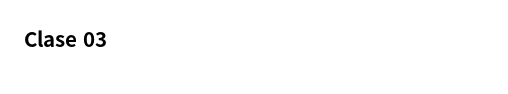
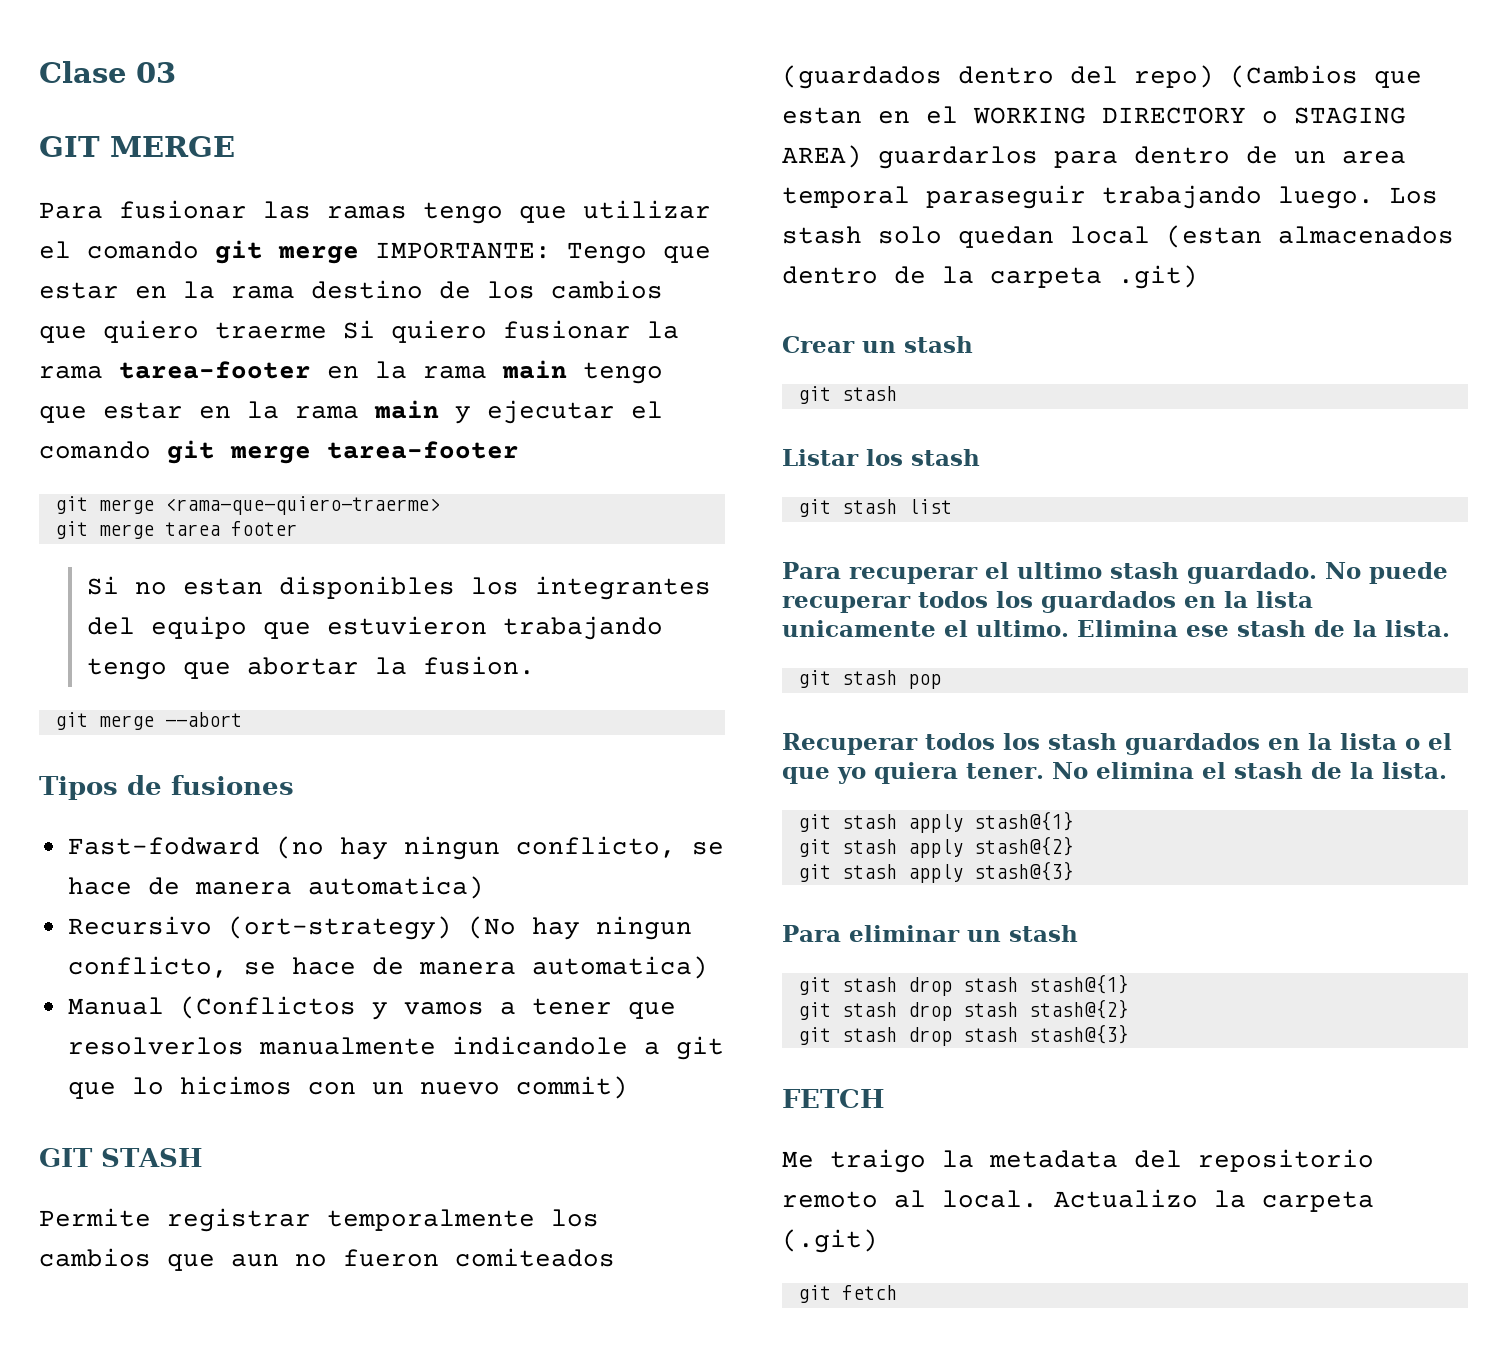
+ GIT MERGE
+ Para fusionar las ramas tengo que utilizar el comando git merge IMPORTANTE: Tengo que estar en la rama destino de los cambios que quiero traerme Si quiero fusionar la rama tarea-footer en la rama main tengo que estar en la rama main y ejecutar el comando git merge tarea-footer
+ git merge <rama-que-quiero-traerme>
+ git merge tarea footer
+ Si no estan disponibles los integrantes del equipo que estuvieron trabajando tengo que abortar la fusion.
+ git merge --abort
+ Tipos de fusiones
+ Fast-fodward (no hay ningun conflicto, se hace de manera automatica)
+ Recursivo (ort-strategy) (No hay ningun conflicto, se hace de manera automatica)
+ Manual (Conflictos y vamos a tener que resolverlos manualmente indicandole a git que lo hicimos con un nuevo commit)
+ GIT STASH
+ Permite registrar temporalmente los cambios que aun no fueron comiteados (guardados dentro del repo) (Cambios que estan en el WORKING DIRECTORY o STAGING AREA) guardarlos para dentro de un area temporal paraseguir trabajando luego. Los stash solo quedan local (estan almacenados dentro de la carpeta .git)
+ Crear un stash
+ git stash
+ Listar los stash
+ git stash list
+ Para recuperar el ultimo stash guardado. No puede recuperar todos los guardados en la lista unicamente el ultimo. Elimina ese stash de la lista.
+ git stash pop
+ Recuperar todos los stash guardados en la lista o el que yo quiera tener. No elimina el stash de la lista.
+ git stash apply stash@{1}
+ git stash apply stash@{2}
+ git stash apply stash@{3}
+ Para eliminar un stash
+ git stash drop stash stash@{1}
+ git stash drop stash stash@{2}
+ git stash drop stash stash@{3}
+ FETCH
+ Me traigo la metadata del repositorio remoto al local. Actualizo la carpeta (.git)
+ git fetch

